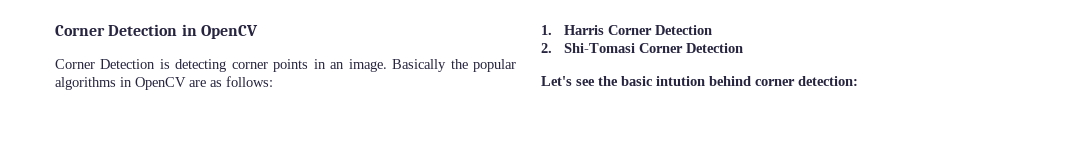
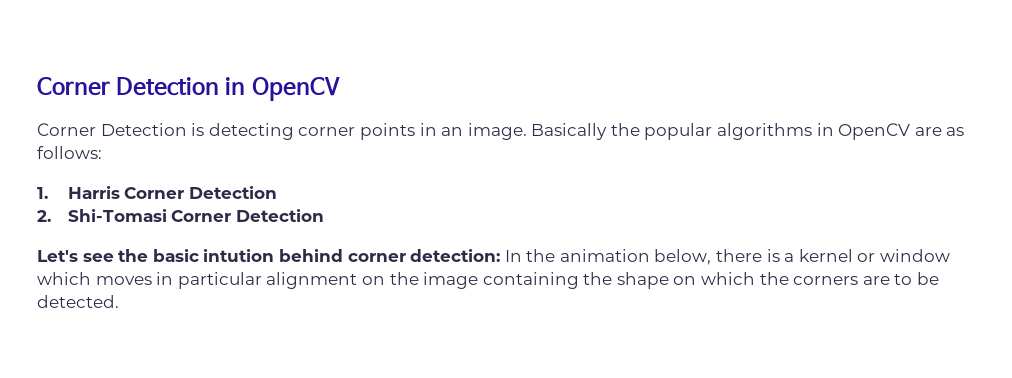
- Let's see the basic intution behind corner detection:
+ Let's see the basic intution behind corner detection: In the animation below, there is a kernel or window which moves in particular alignment on the image containing the shape on which the corners are to be detected.

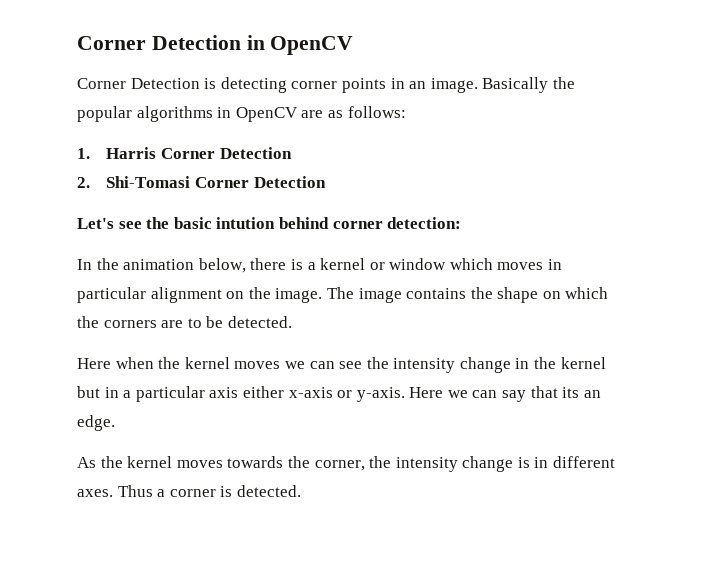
- Let's see the basic intution behind corner detection: In the animation below, there is a kernel or window which moves in particular alignment on the image containing the shape on which the corners are to be detected.
+ Let's see the basic intution behind corner detection:
+ In the animation below, there is a kernel or window which moves in particular alignment on the image. The image contains the shape on which the corners are to be detected.
+ Here when the kernel moves we can see the intensity change in the kernel but in a particular axis either x-axis or y-axis. Here we can say that its an edge.
+ As the kernel moves towards the corner, the intensity change is in different axes. Thus a corner is detected.

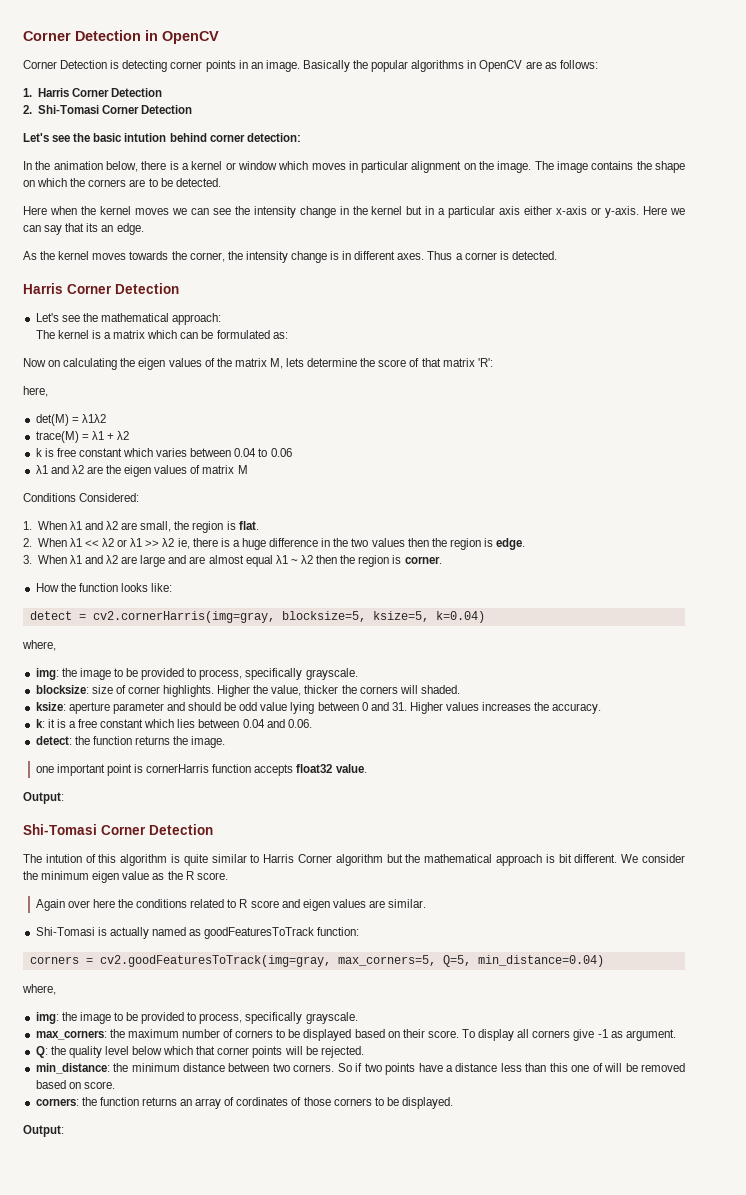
  Thus a corner is detected.
+ Harris Corner Detection
+ Let's see the mathematical approach:
+ The kernel is a matrix which can be formulated as:
+ Now on calculating the eigen values of the matrix M, lets determine the score of that matrix 'R':
+ here,
+ det(M) = λ1λ2
+ trace(M) = λ1 + λ2
+ k is free constant which varies between 0.04 to 0.06
+ λ1 and λ2 are the eigen values of matrix M
+ Conditions Considered:
+ 1. When λ1 and λ2 are small, the region is flat.
+ 2. When λ1 << λ2 or λ1 >> λ2 ie, there is a huge difference in the two values then the region is edge.
+ 3. When λ1 and λ2 are large and are almost equal λ1 ~ λ2 then the region is corner.
+ How the function looks like:
+ detect = cv2.cornerHarris(img=gray, blocksize=5, ksize=5, k=0.04)
+ where,
+ img: the image to be provided to process, specifically grayscale.
+ blocksize: size of corner highlights. Higher the value, thicker the corners will shaded.
+ ksize: aperture parameter and should be odd value lying between 0 and 31. Higher values increases the accuracy.
+ k: it is a free constant which lies between 0.04 and 0.06.
+ detect: the function returns the image.
+ one important point is cornerHarris function accepts float32 value.
+ Output:
+ Shi-Tomasi Corner Detection
+ The intution of this algorithm is quite similar to Harris Corner algorithm but the mathematical approach is bit different. We consider the minimum eigen value as the R score.
+ Again over here the conditions related to R score and eigen values are similar.
+ Shi-Tomasi is actually named as goodFeaturesToTrack function:
+ corners = cv2.goodFeaturesToTrack(img=gray, max_corners=5, Q=5, min_distance=0.04)
+ where,
+ img: the image to be provided to process, specifically grayscale.
+ max_corners: the maximum number of corners to be displayed based on their score. To display all corners give -1 as argument.
+ Q: the quality level below which that corner points will be rejected.
+ min_distance: the minimum distance between two corners. So if two points have a distance less than this one of will be removed based on score.
+ corners: the function returns an array of cordinates of those corners to be displayed.
+ Output:

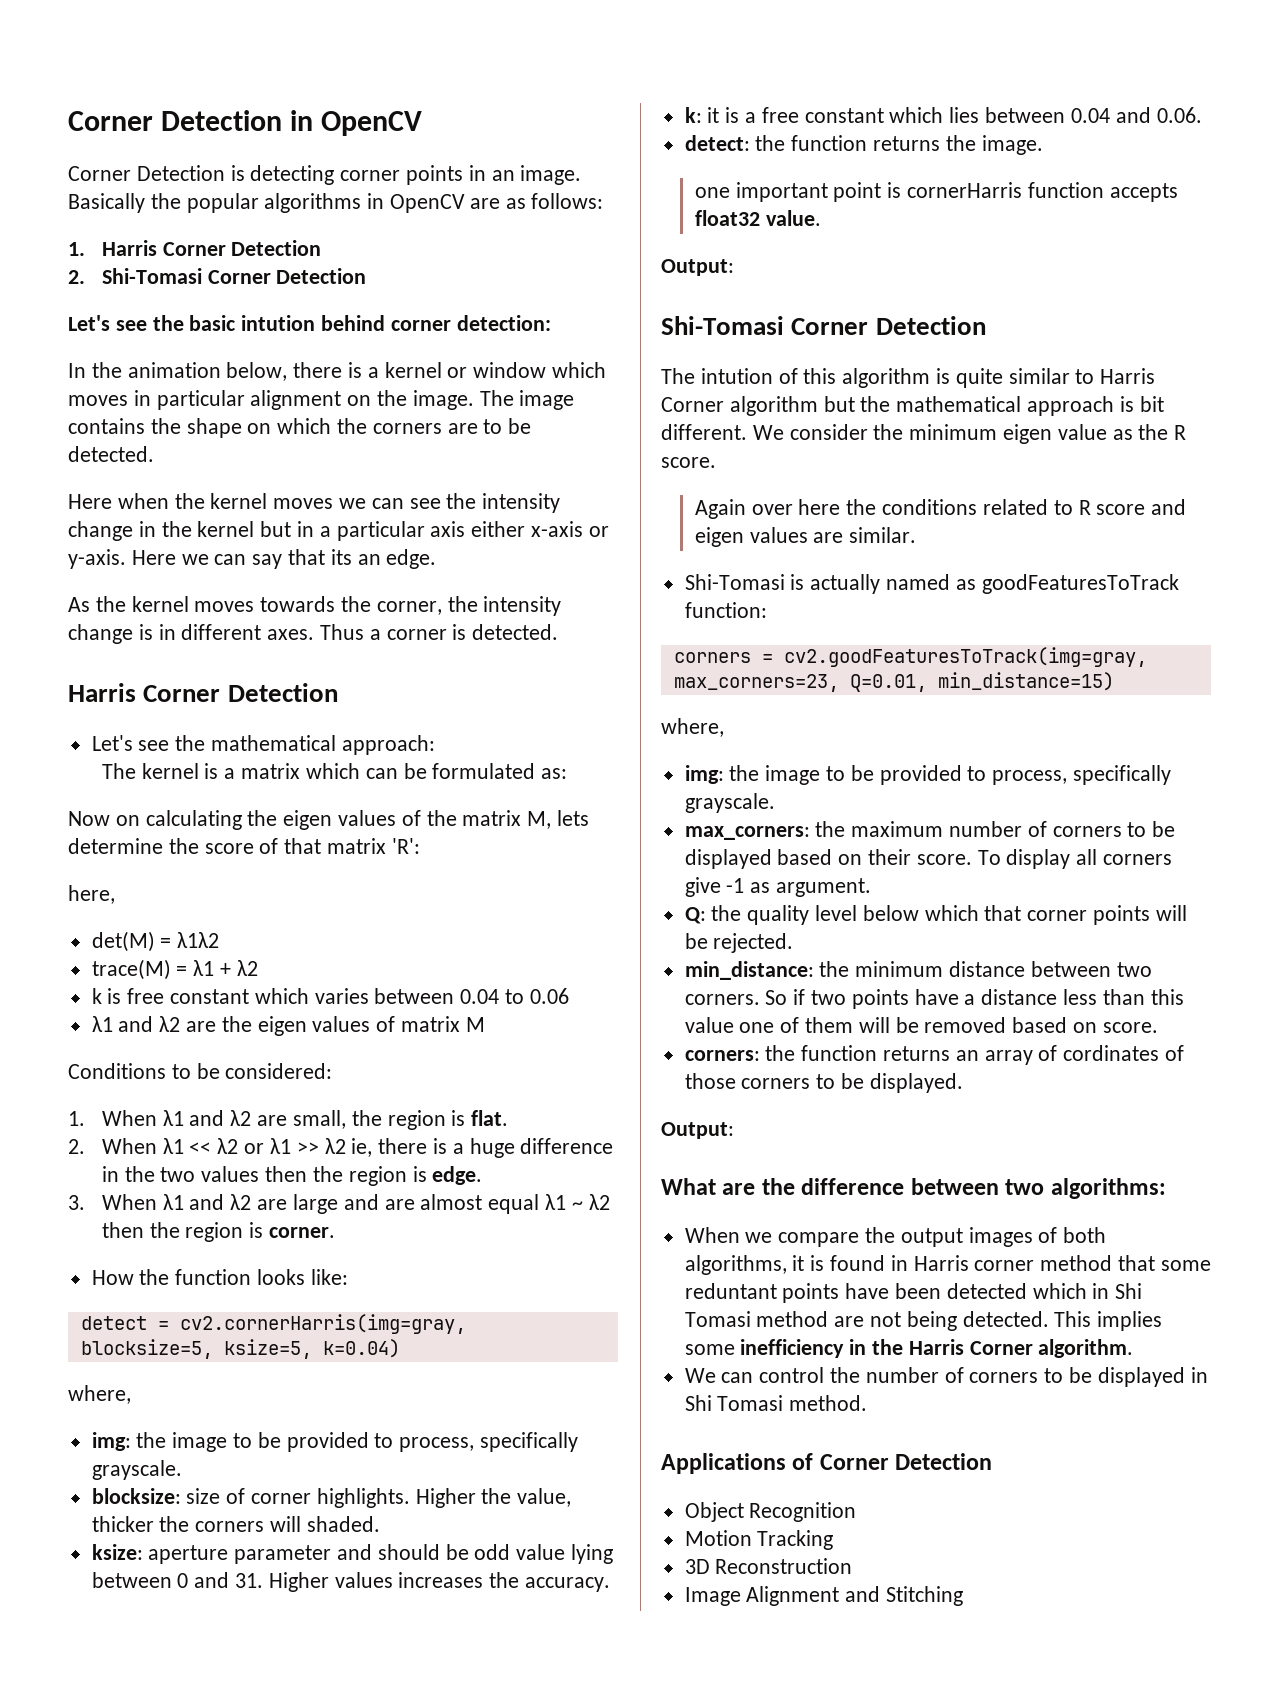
- Conditions Considered:
+ Conditions to be considered:
- corners = cv2.goodFeaturesToTrack(img=gray, max_corners=5, Q=5, min_distance=0.04)
+ corners = cv2.goodFeaturesToTrack(img=gray, max_corners=23, Q=0.01, min_distance=15)
- So if two points have a distance less than this one of will be removed based on score.
+ So if two points have a distance less than this value one of them will be removed based on score.
+ What are the difference between two algorithms:
+ When we compare the output images of both algorithms, it is found in Harris corner method that some reduntant points have been detected which in Shi Tomasi method are not being detected. This implies some inefficiency in the Harris Corner algorithm.
+ We can control the number of corners to be displayed in Shi Tomasi method.
+ Applications of Corner Detection
+ Object Recognition
+ Motion Tracking
+ 3D Reconstruction
+ Image Alignment and Stitching

